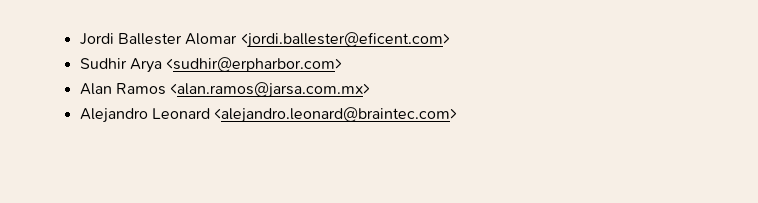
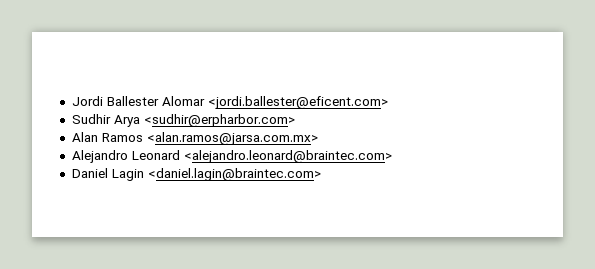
+ Daniel Lagin <daniel.lagin@braintec.com>

